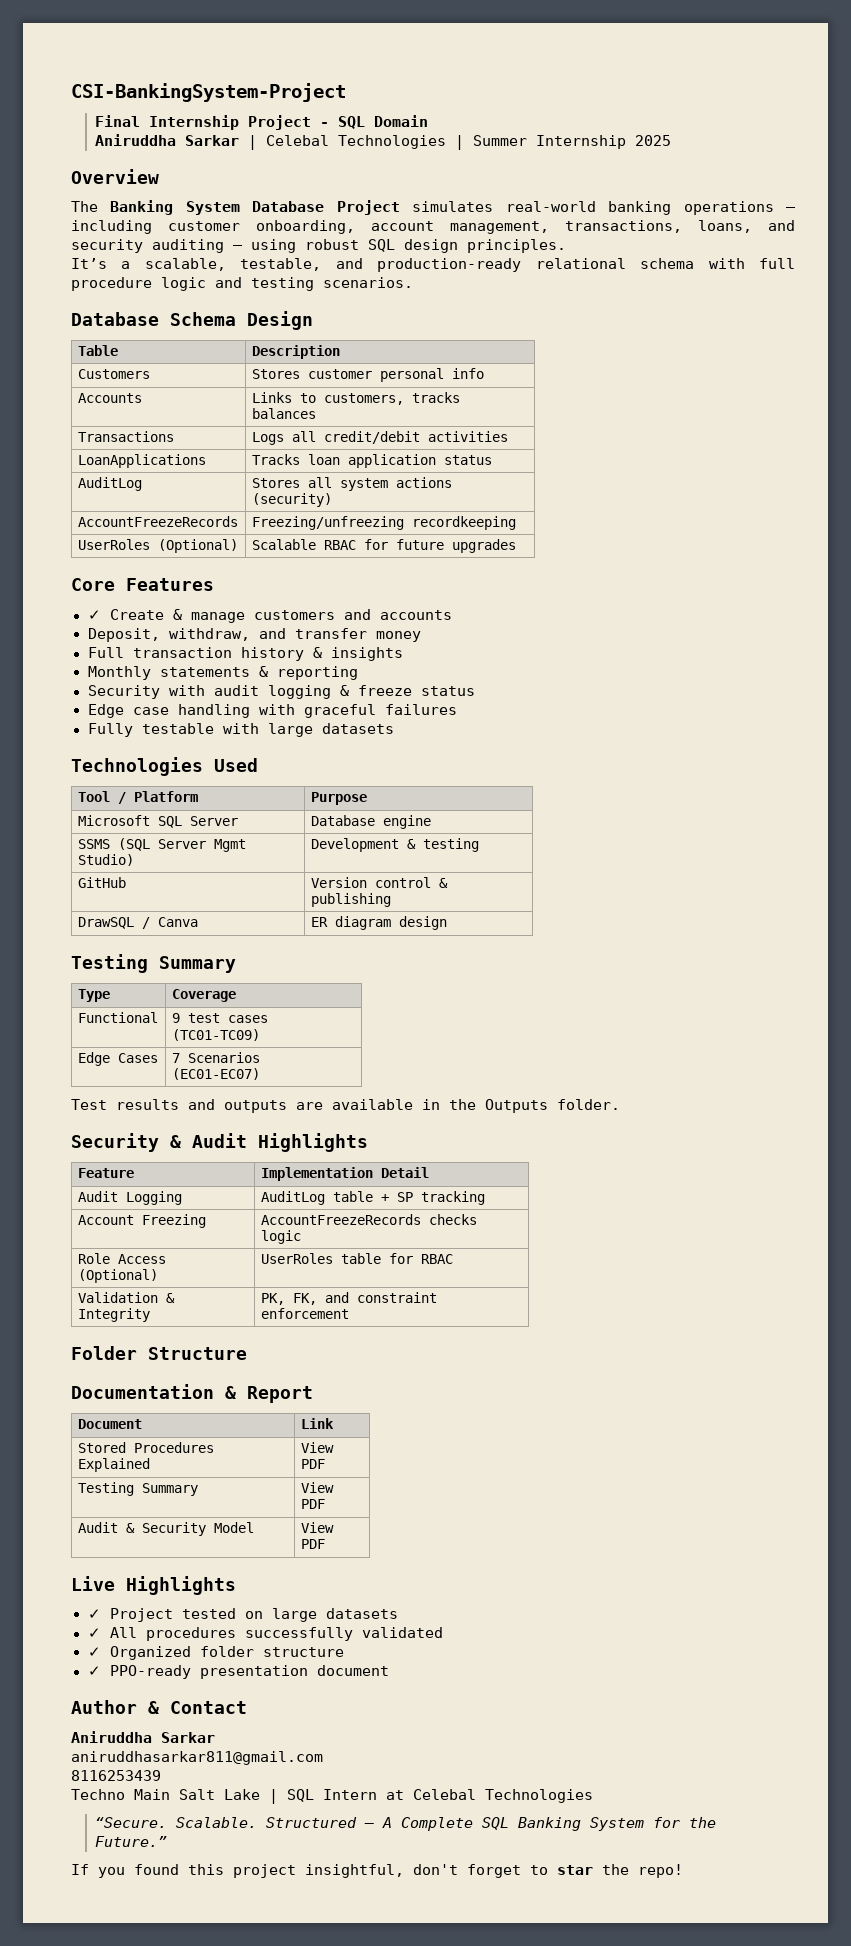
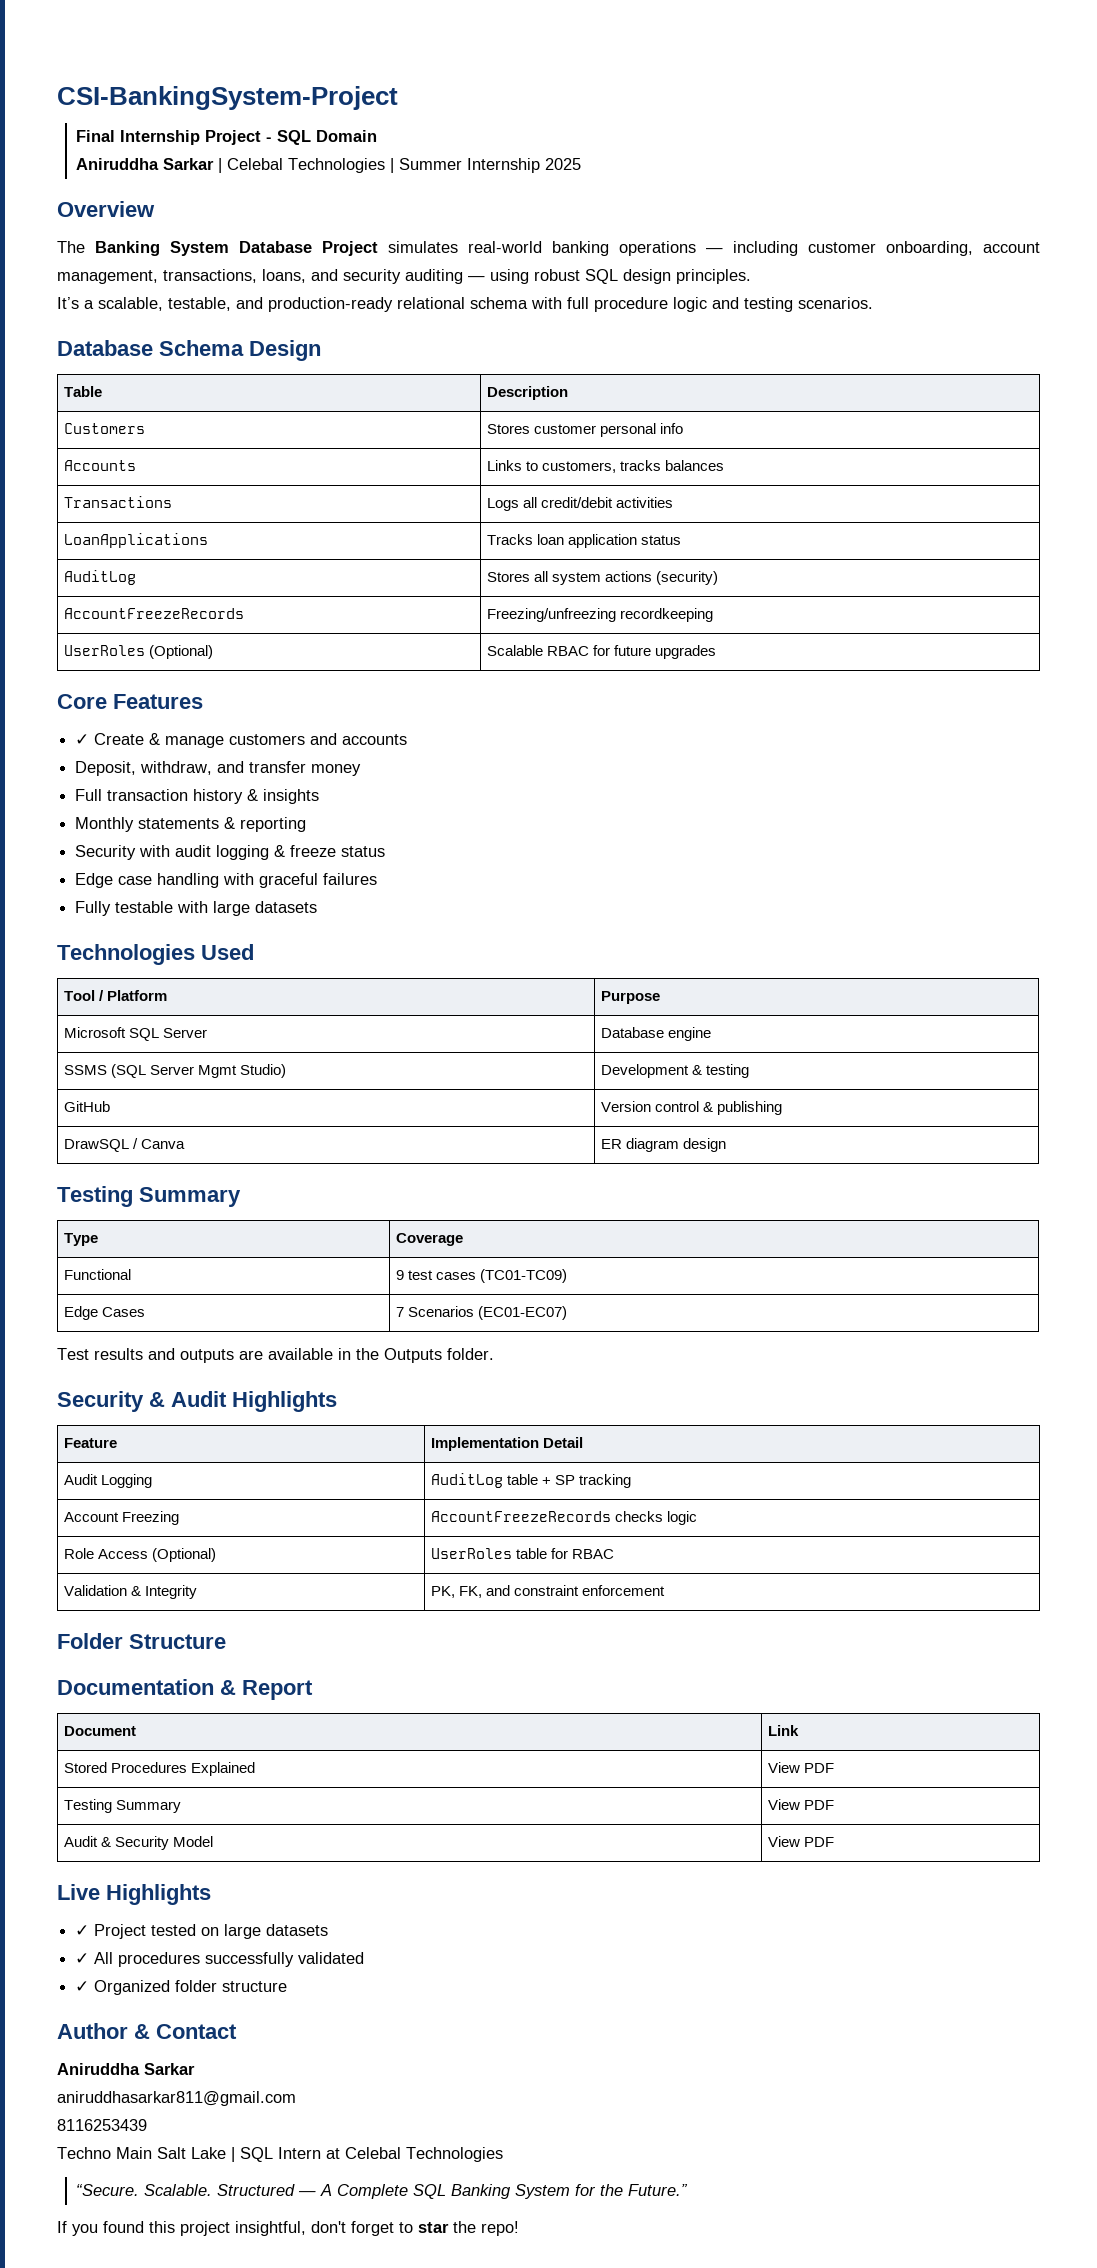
- ✓ PPO-ready presentation document

